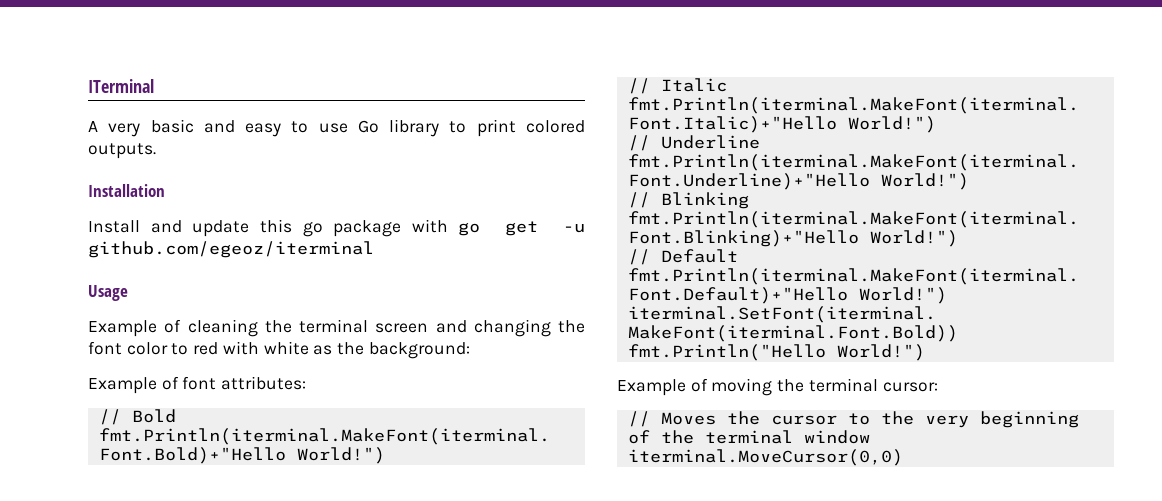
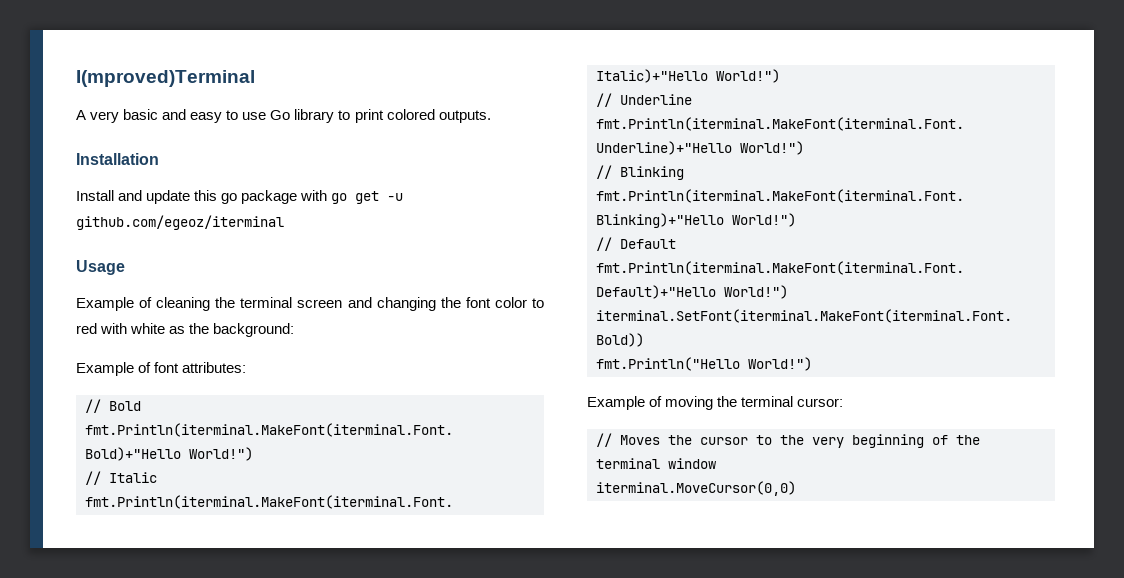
- ITerminal
+ I(mproved)Terminal

